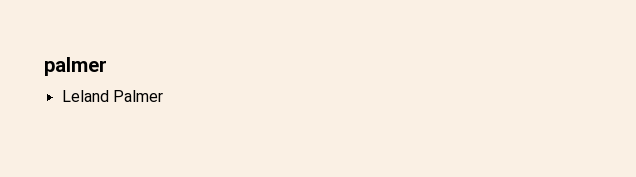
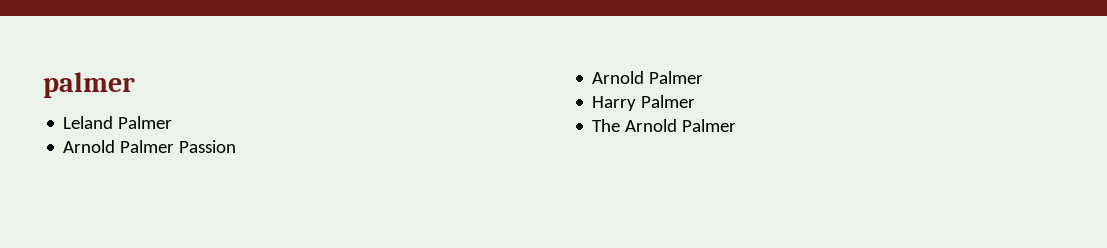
+ Arnold Palmer Passion
+ Arnold Palmer
+ Harry Palmer
+ The Arnold Palmer

